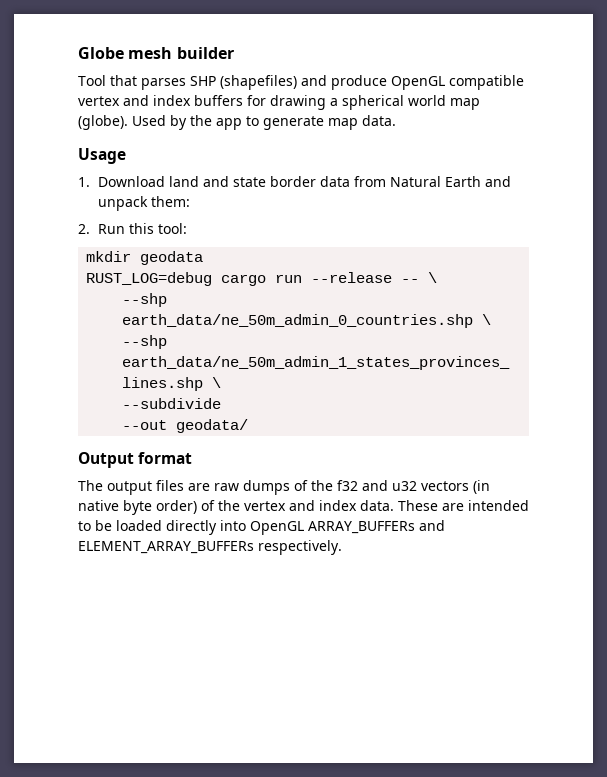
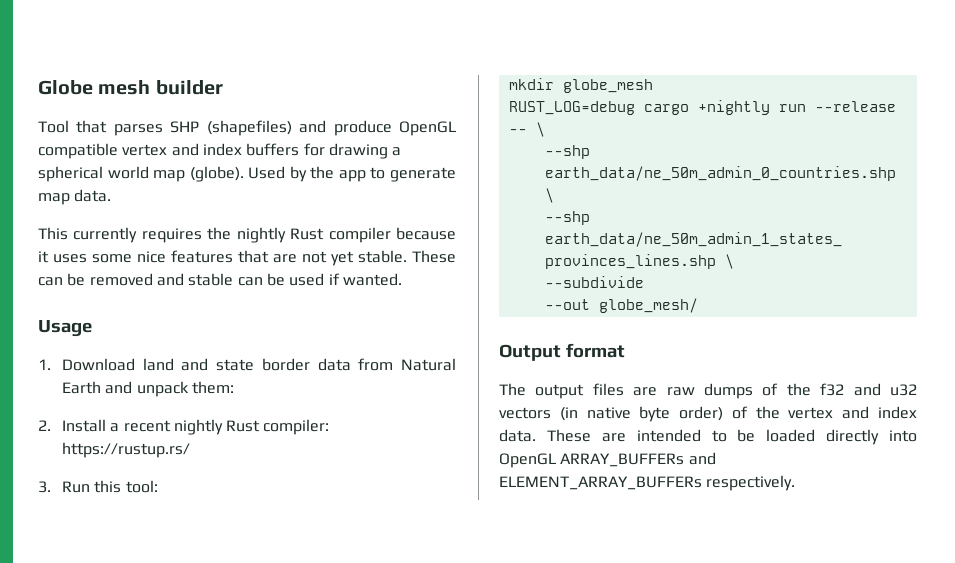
+ This currently requires the nightly Rust compiler because it uses some nice features that are not yet stable. These can be removed and stable can be used if wanted.
- 2. Run this tool:
+ 2. Install a recent nightly Rust compiler: https://rustup.rs/
+ 3. Run this tool:
- mkdir geodata
+ mkdir globe_mesh
- RUST_LOG=debug cargo run --release -- \
+ RUST_LOG=debug cargo +nightly run --release -- \
- --out geodata/
+ --out globe_mesh/

